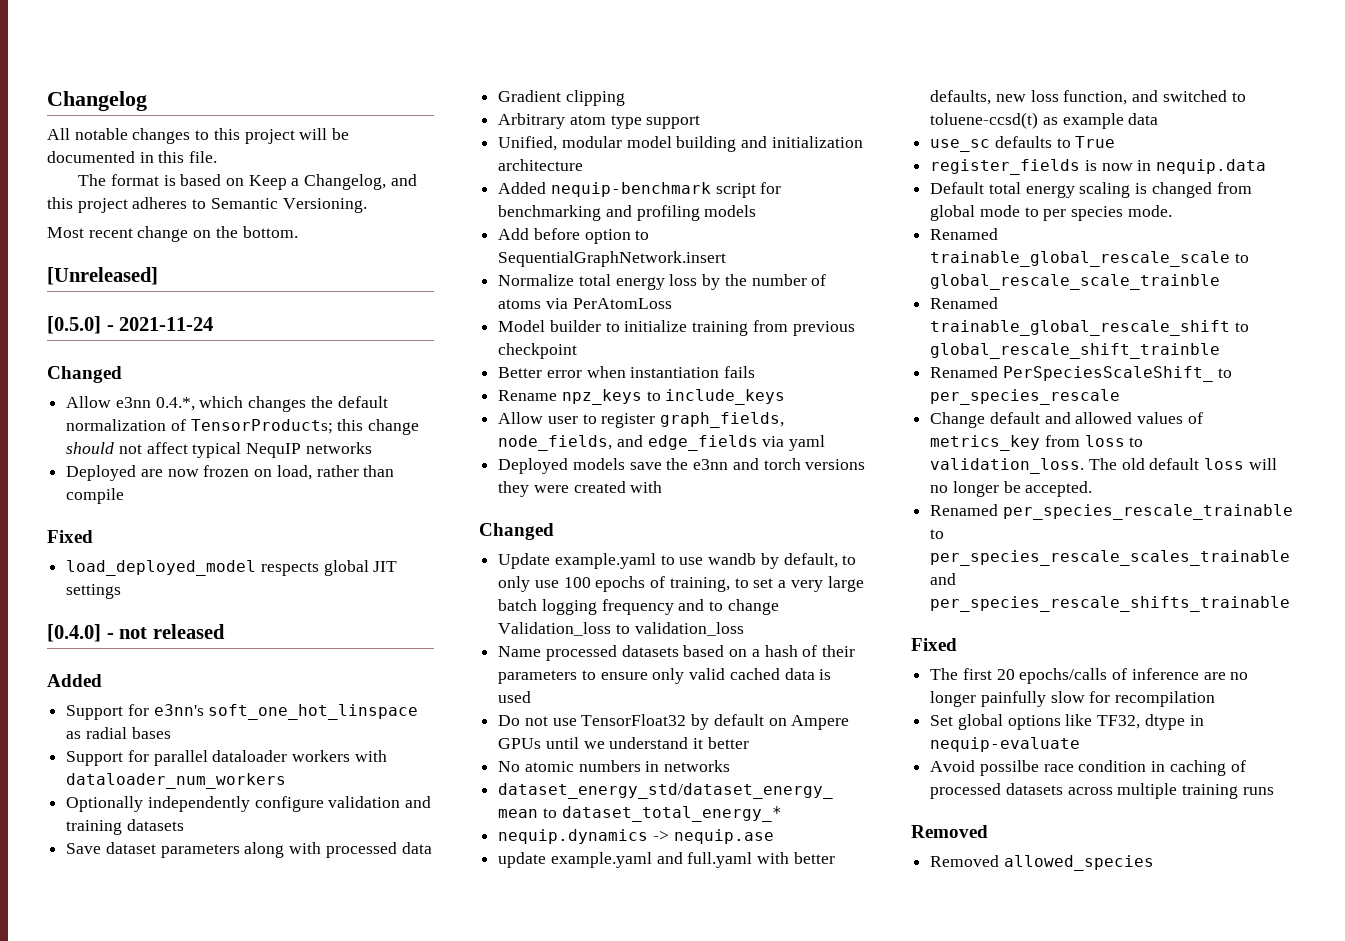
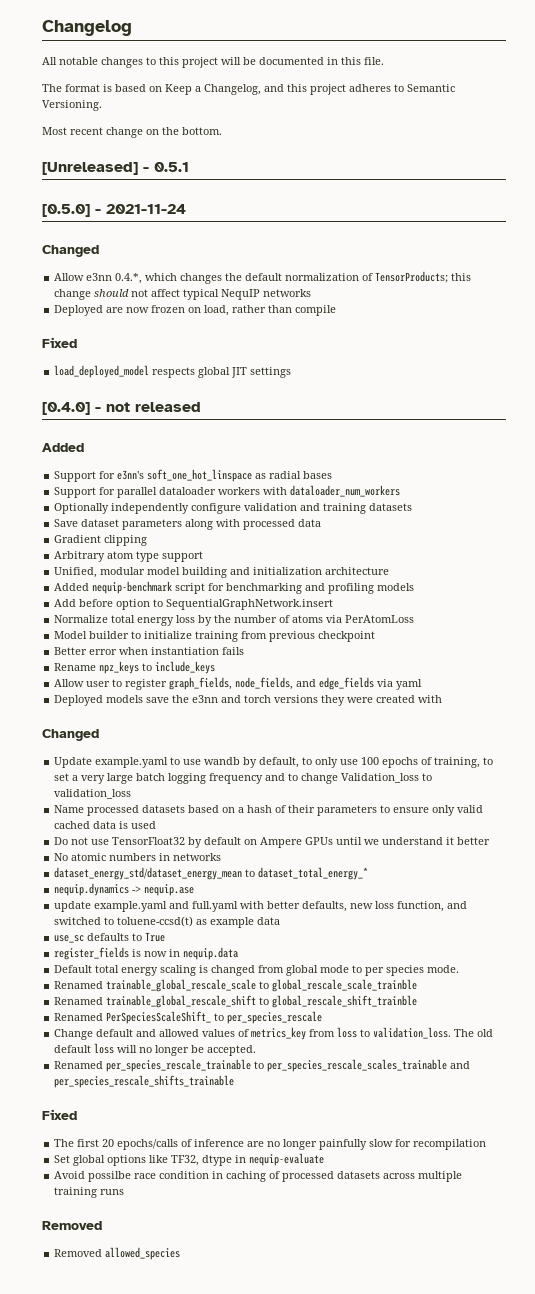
- [Unreleased]
+ [Unreleased] - 0.5.1

